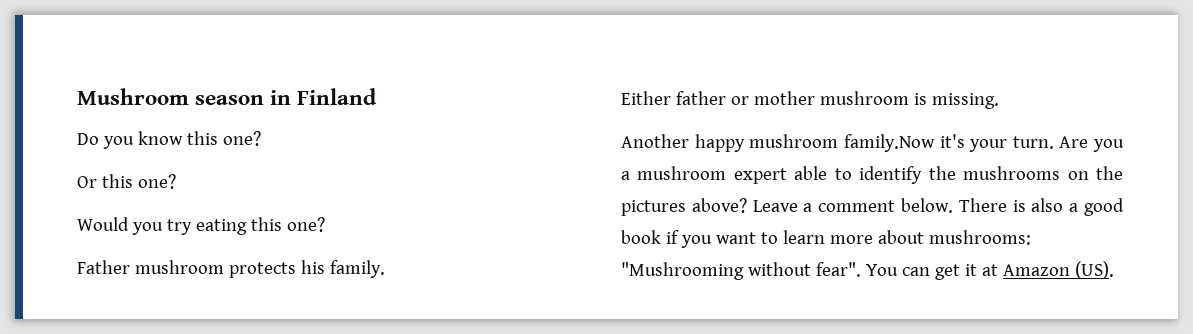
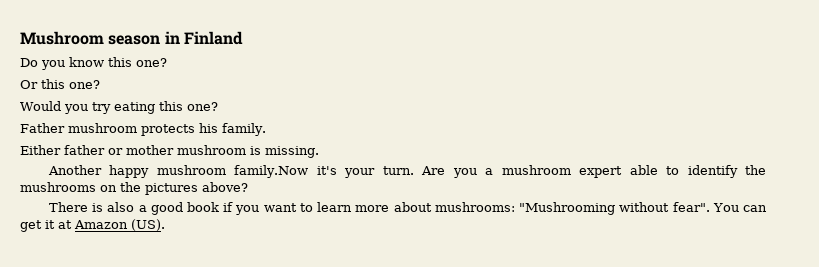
- Are you a mushroom expert able to identify the mushrooms on the pictures above? Leave a comment below. There is also a good book if you want to learn more about mushrooms: "Mushrooming without fear".
+ Are you a mushroom expert able to identify the mushrooms on the pictures above?
+ There is also a good book if you want to learn more about mushrooms: "Mushrooming without fear".

